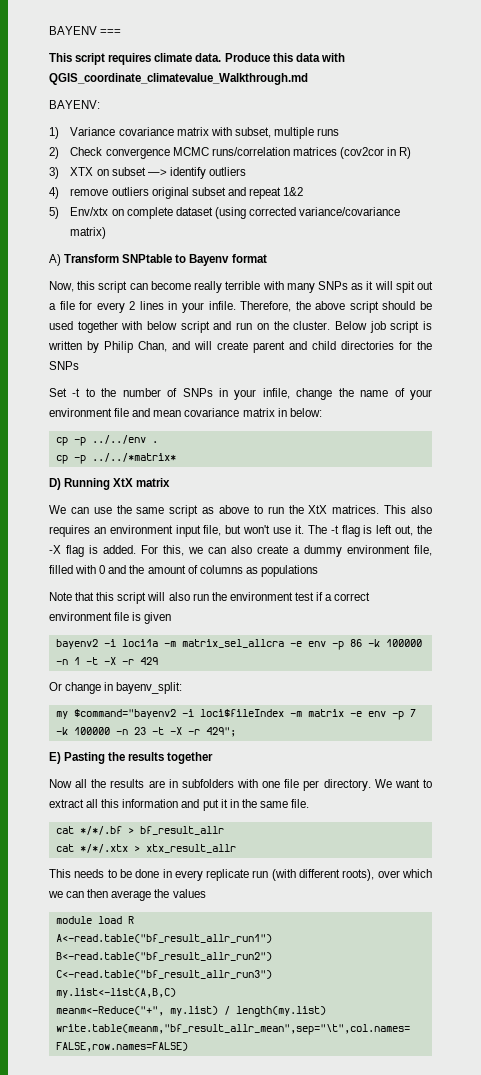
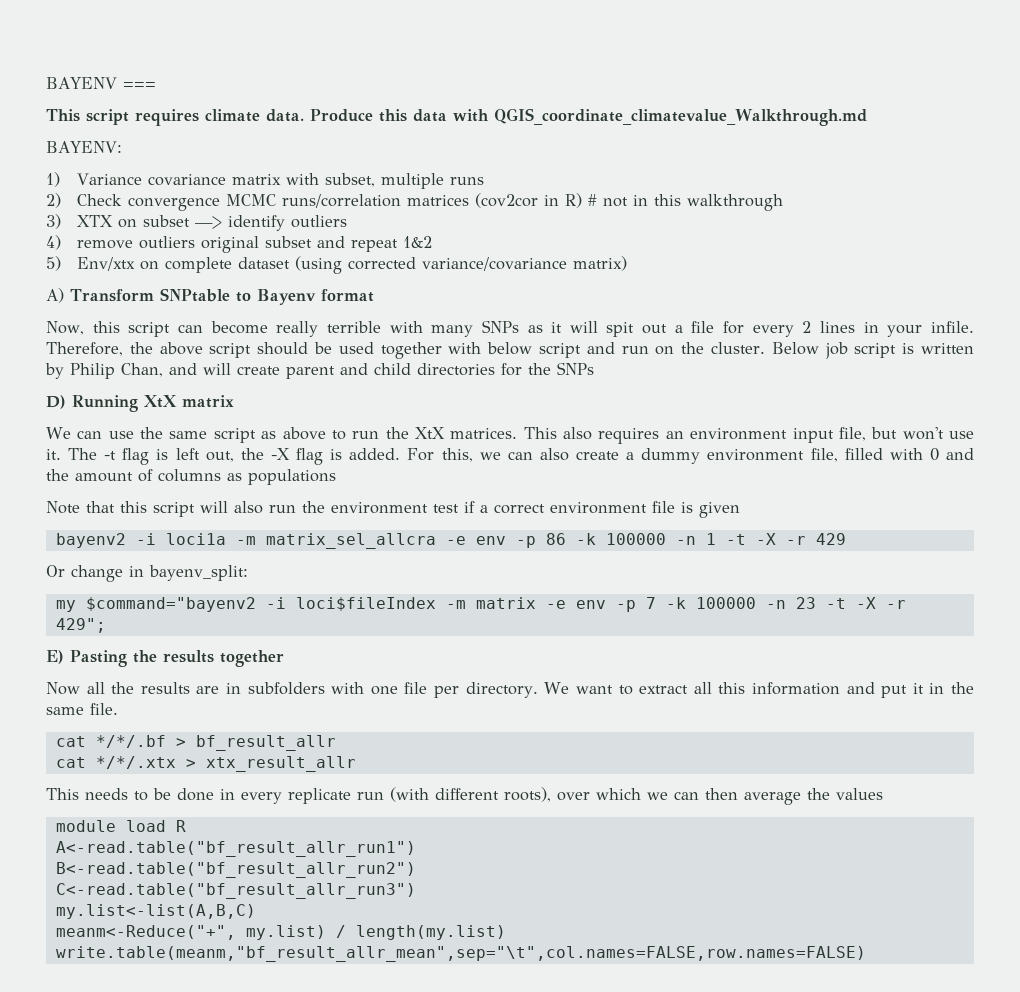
- 2) Check convergence MCMC runs/correlation matrices (cov2cor in R)
+ 2) Check convergence MCMC runs/correlation matrices (cov2cor in R) # not in this walkthrough
- Set -t to the number of SNPs in your infile, change the name of your environment file and mean covariance matrix in below:
- cp -p ../../env .
- cp -p ../../*matrix*

